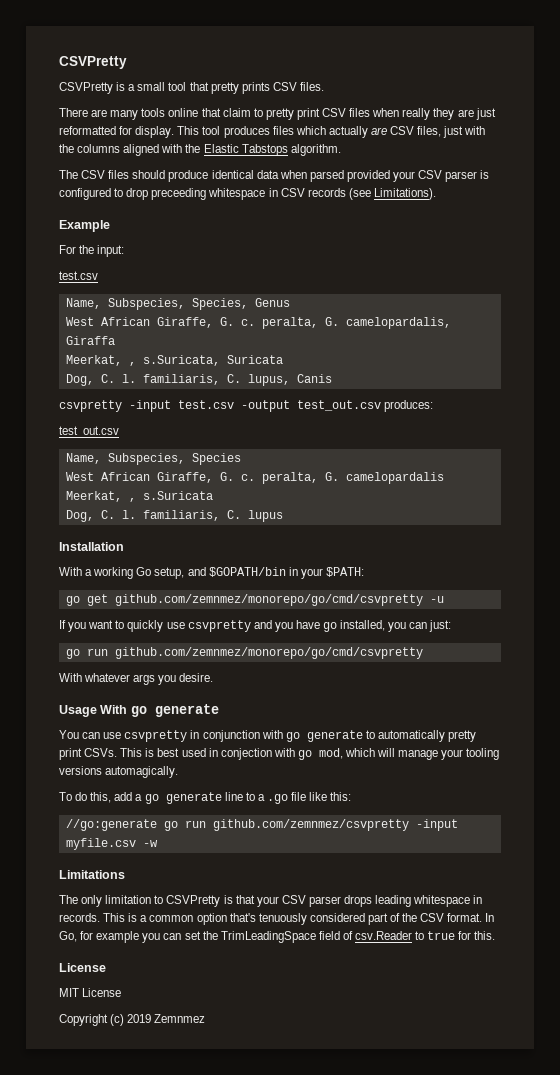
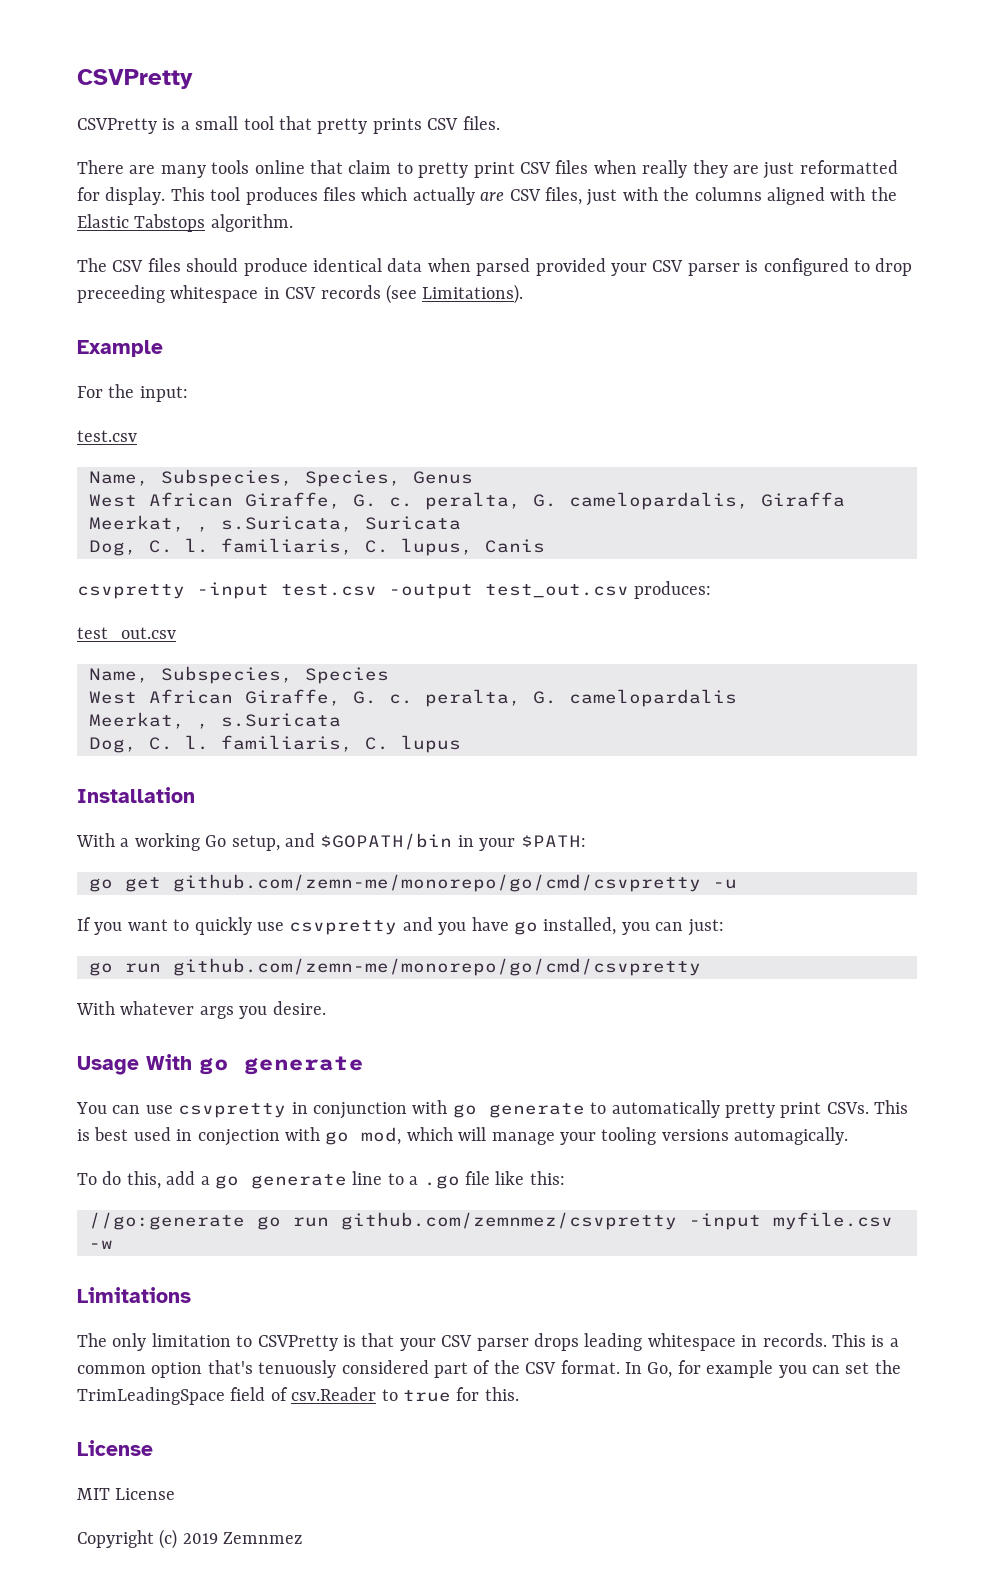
- go get github.com/zemnmez/monorepo/go/cmd/csvpretty -u
+ go get github.com/zemn-me/monorepo/go/cmd/csvpretty -u
- go run github.com/zemnmez/monorepo/go/cmd/csvpretty
+ go run github.com/zemn-me/monorepo/go/cmd/csvpretty

